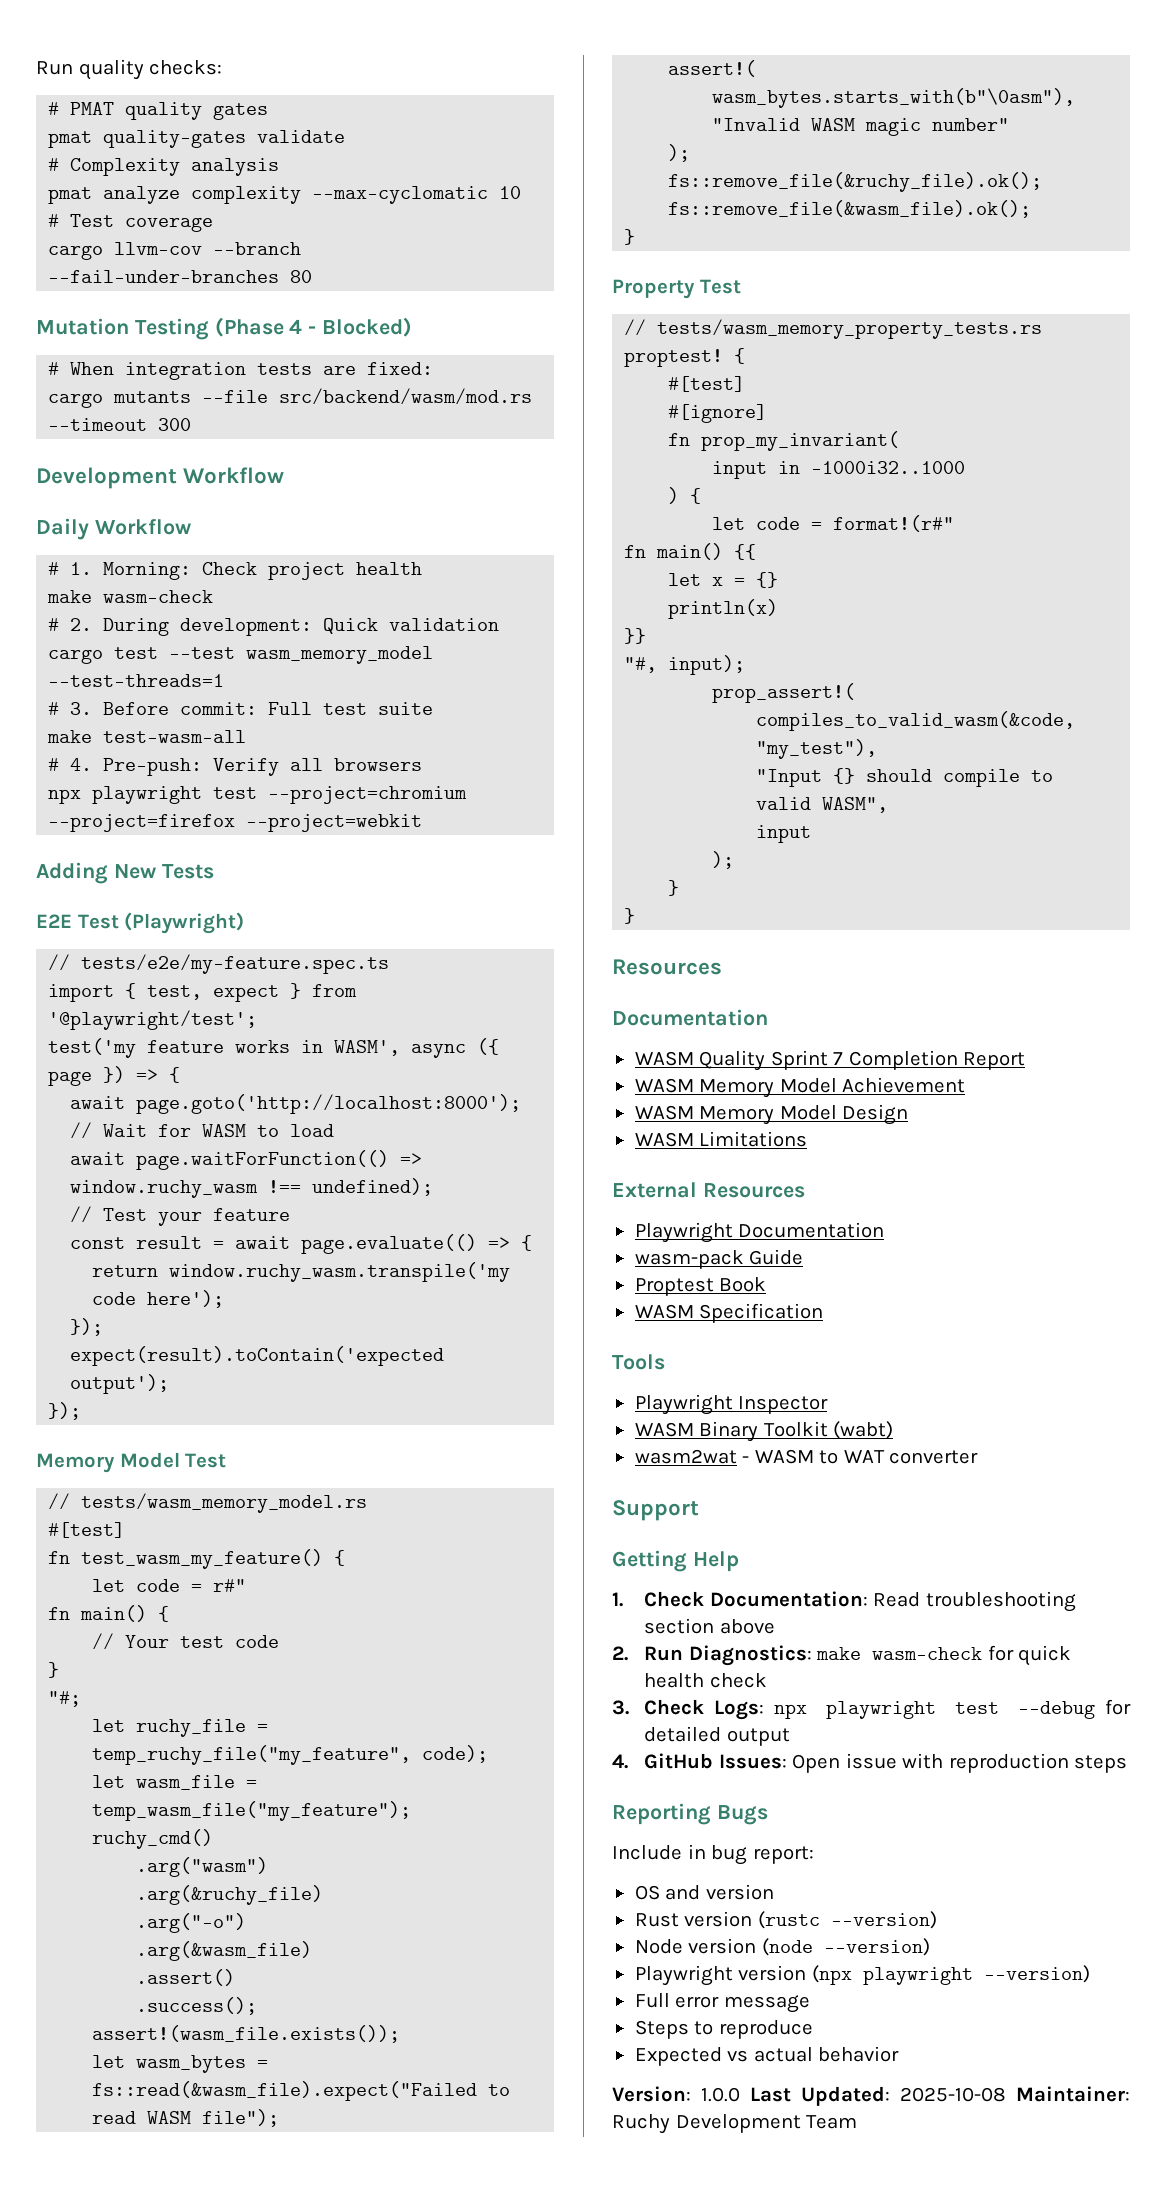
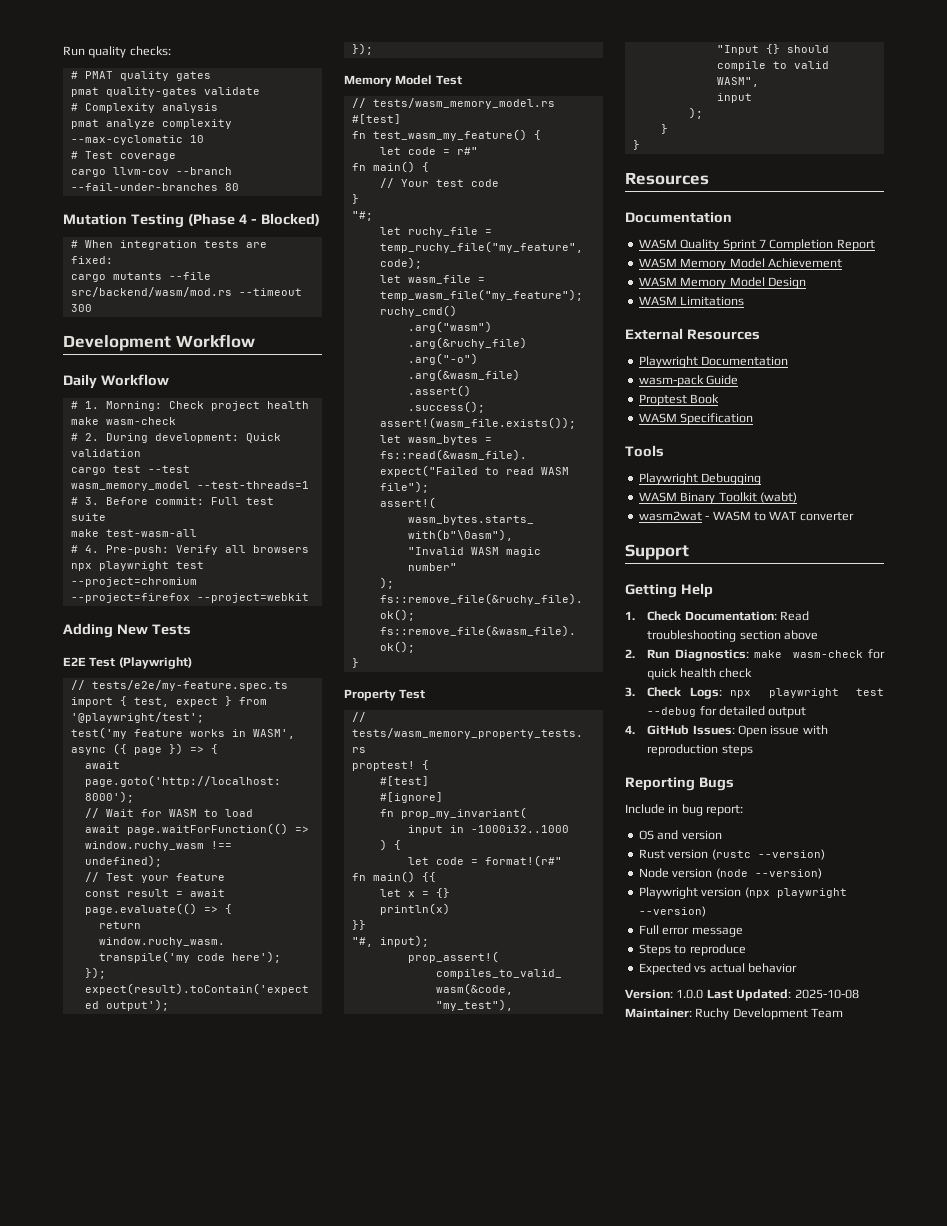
- Playwright Inspector
+ Playwright Debugging

